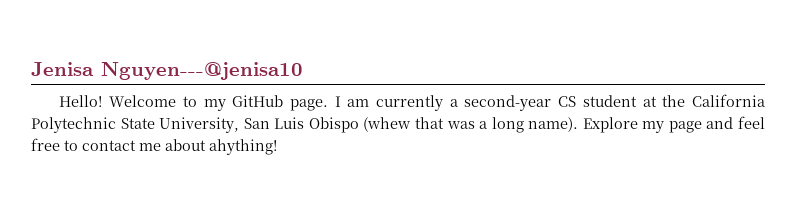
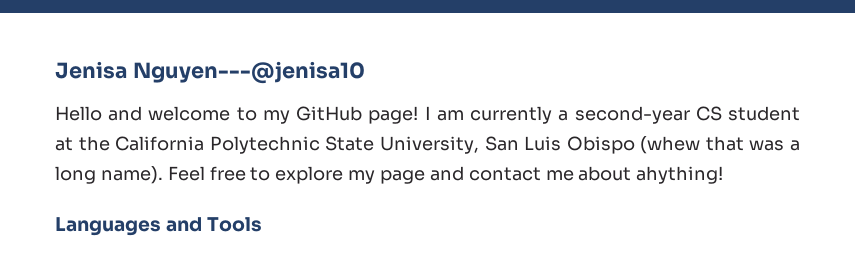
- Hello! Welcome to my GitHub page.
+ Hello and welcome to my GitHub page!
- Explore my page and feel free to contact me about ahything!
+ Feel free to explore my page and contact me about ahything!
+ Languages and Tools

